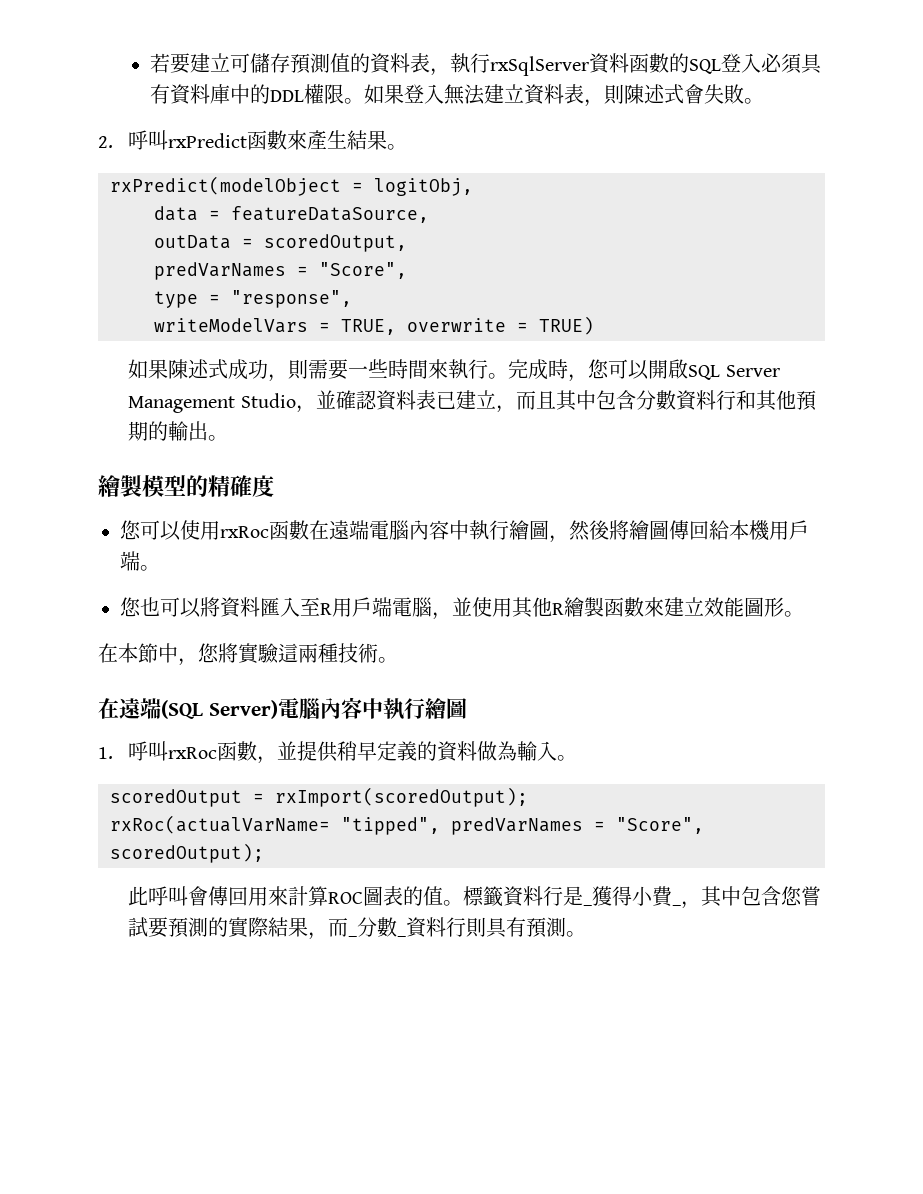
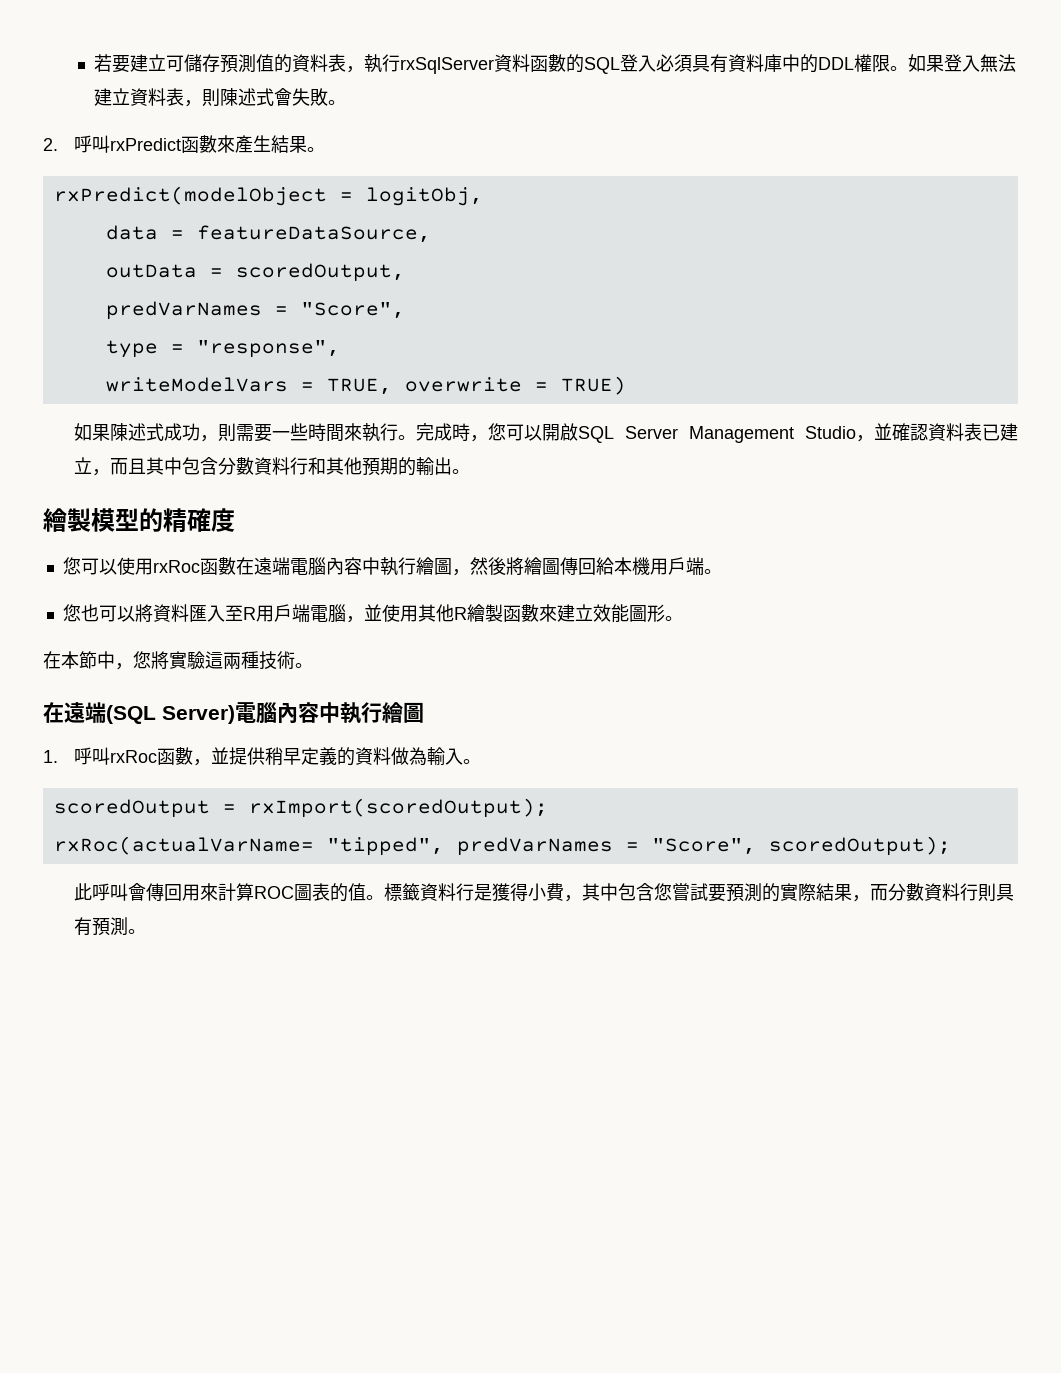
- 標籤資料行是_獲得小費_，其中包含您嘗試要預測的實際結果，而_分數_資料行則具有預測。
+ 標籤資料行是獲得小費，其中包含您嘗試要預測的實際結果，而分數資料行則具有預測。

